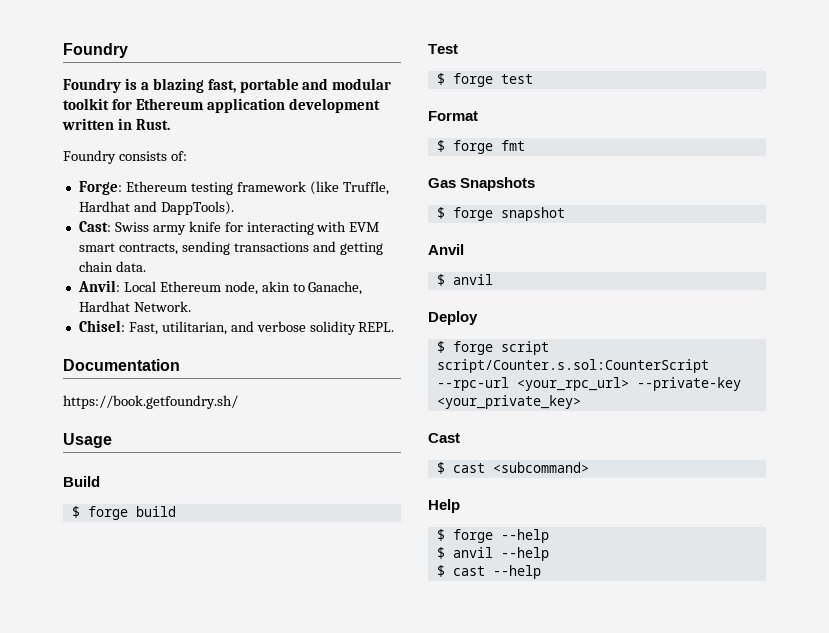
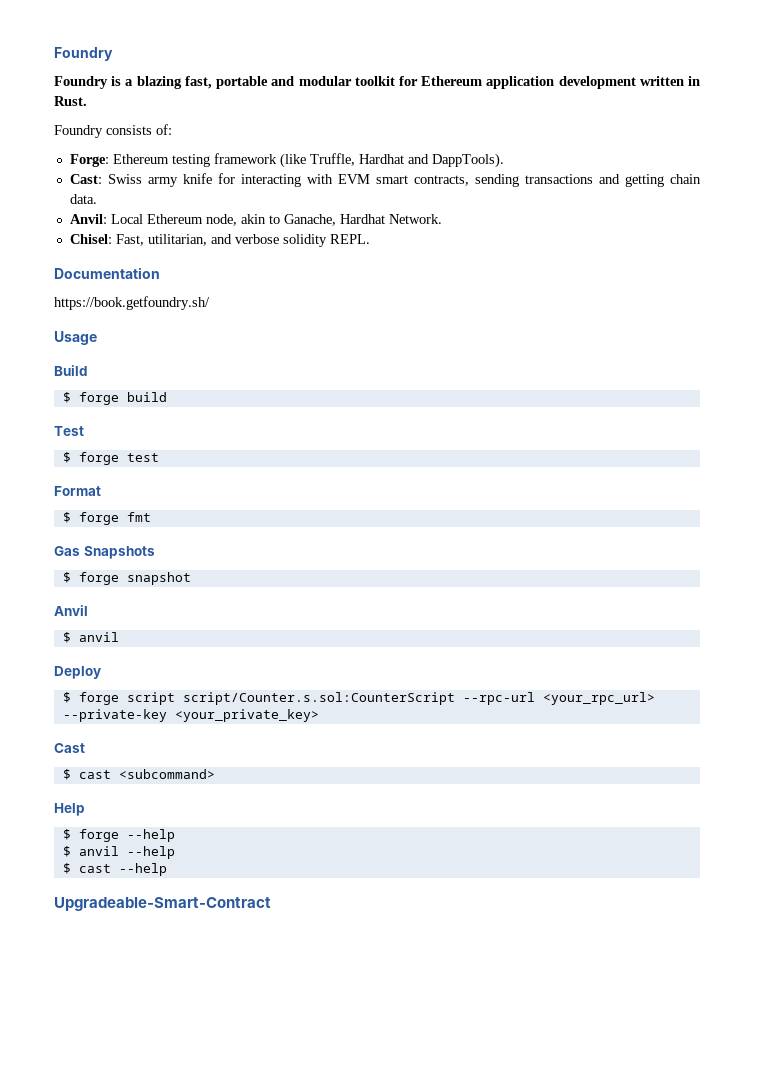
+ Upgradeable-Smart-Contract

